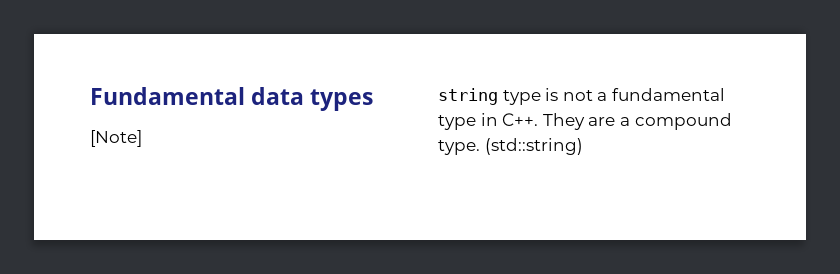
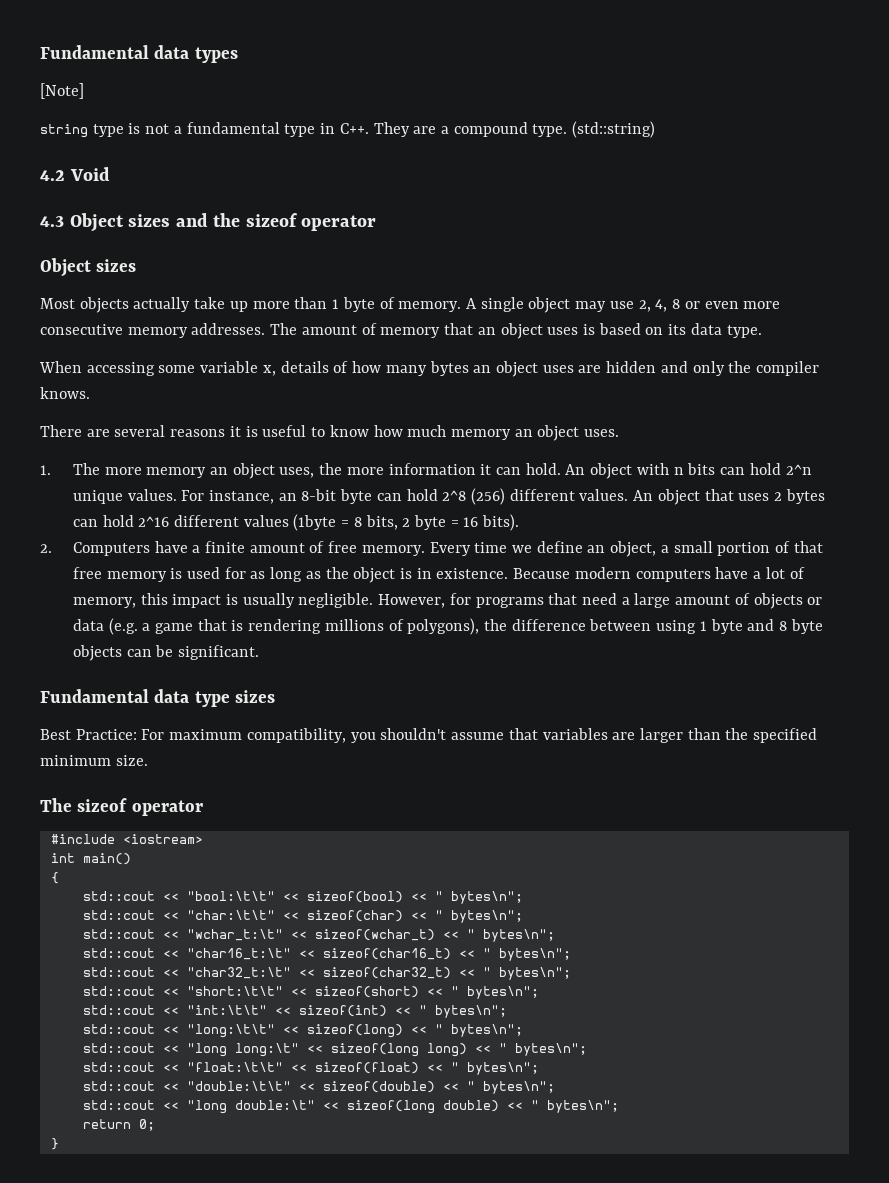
+ 4.2 Void
+ 4.3 Object sizes and the sizeof operator
+ Object sizes
+ Most objects actually take up more than 1 byte of memory. A single object may use 2, 4, 8 or even more consecutive memory addresses. The amount of memory that an object uses is based on its data type.
+ When accessing some variable x, details of how many bytes an object uses are hidden and only the compiler knows.
+ There are several reasons it is useful to know how much memory an object uses.
+ 1. The more memory an object uses, the more information it can hold. An object with n bits can hold 2^n unique values. For instance, an 8-bit byte can hold 2^8 (256) different values. An object that uses 2 bytes can hold 2^16 different values (1byte = 8 bits, 2 byte = 16 bits).
+ 2. Computers have a finite amount of free memory. Every time we define an object, a small portion of that free memory is used for as long as the object is in existence. Because modern computers have a lot of memory, this impact is usually negligible. However, for programs that need a large amount of objects or data (e.g. a game that is rendering millions of polygons), the difference between using 1 byte and 8 byte objects can be significant.
+ Fundamental data type sizes
+ Best Practice: For maximum compatibility, you shouldn't assume that variables are larger than the specified minimum size.
+ The sizeof operator
+ #include <iostream>
+ int main()
+ {
+ std::cout << "bool:\t\t" << sizeof(bool) << " bytes\n";
+ std::cout << "char:\t\t" << sizeof(char) << " bytes\n";
+ std::cout << "wchar_t:\t" << sizeof(wchar_t) << " bytes\n";
+ std::cout << "char16_t:\t" << sizeof(char16_t) << " bytes\n";
+ std::cout << "char32_t:\t" << sizeof(char32_t) << " bytes\n";
+ std::cout << "short:\t\t" << sizeof(short) << " bytes\n";
+ std::cout << "int:\t\t" << sizeof(int) << " bytes\n";
+ std::cout << "long:\t\t" << sizeof(long) << " bytes\n";
+ std::cout << "long long:\t" << sizeof(long long) << " bytes\n";
+ std::cout << "float:\t\t" << sizeof(float) << " bytes\n";
+ std::cout << "double:\t\t" << sizeof(double) << " bytes\n";
+ std::cout << "long double:\t" << sizeof(long double) << " bytes\n";
+ return 0;
+ }

